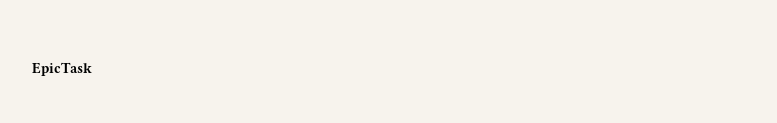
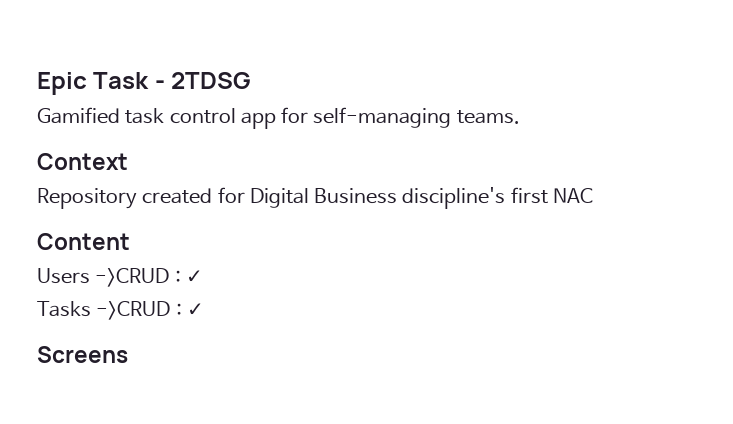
- EpicTask
+ Epic Task - 2TDSG
+ Gamified task control app for self-managing teams.
+ Context
+ Repository created for Digital Business discipline's first NAC
+ Content
+ Users ->CRUD : ✓
+ Tasks ->CRUD : ✓
+ Screens

